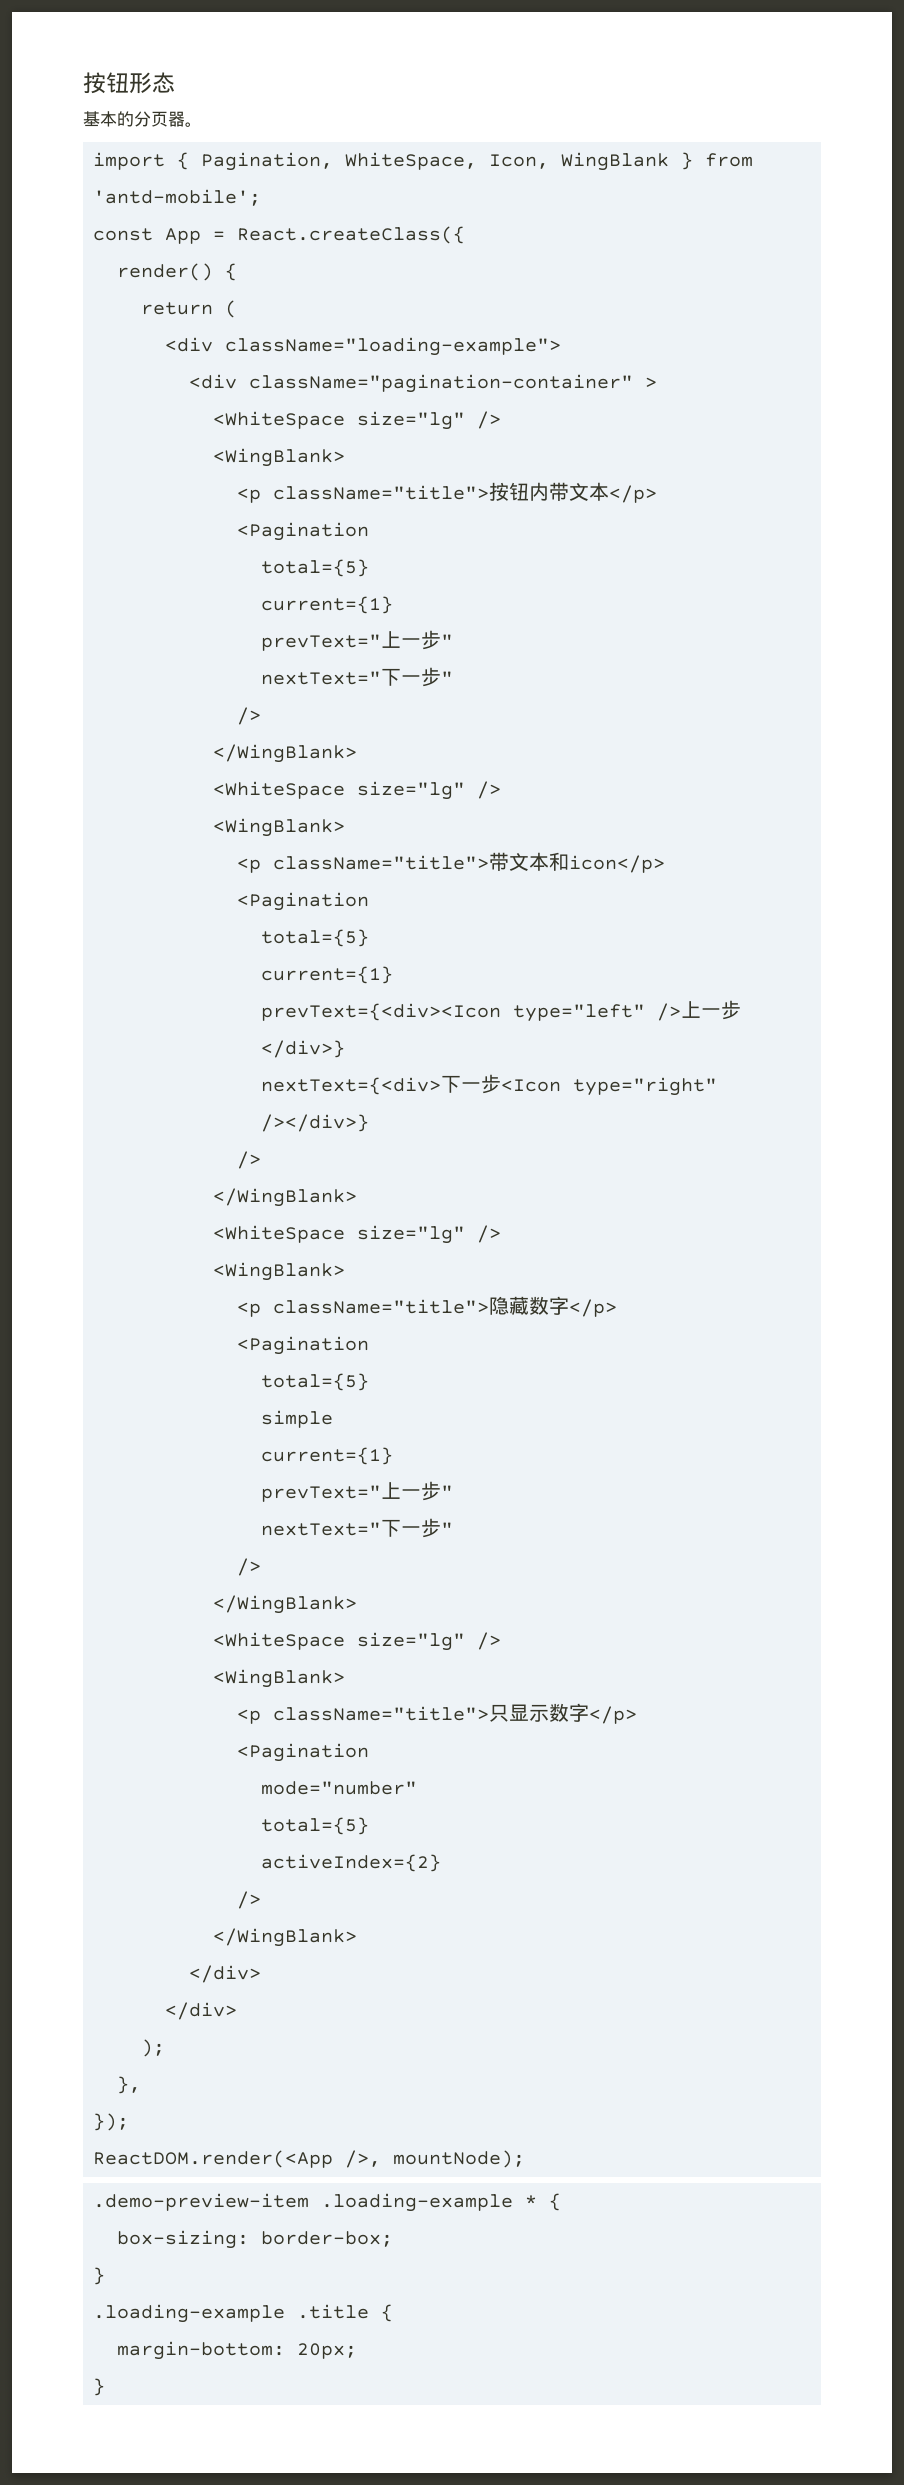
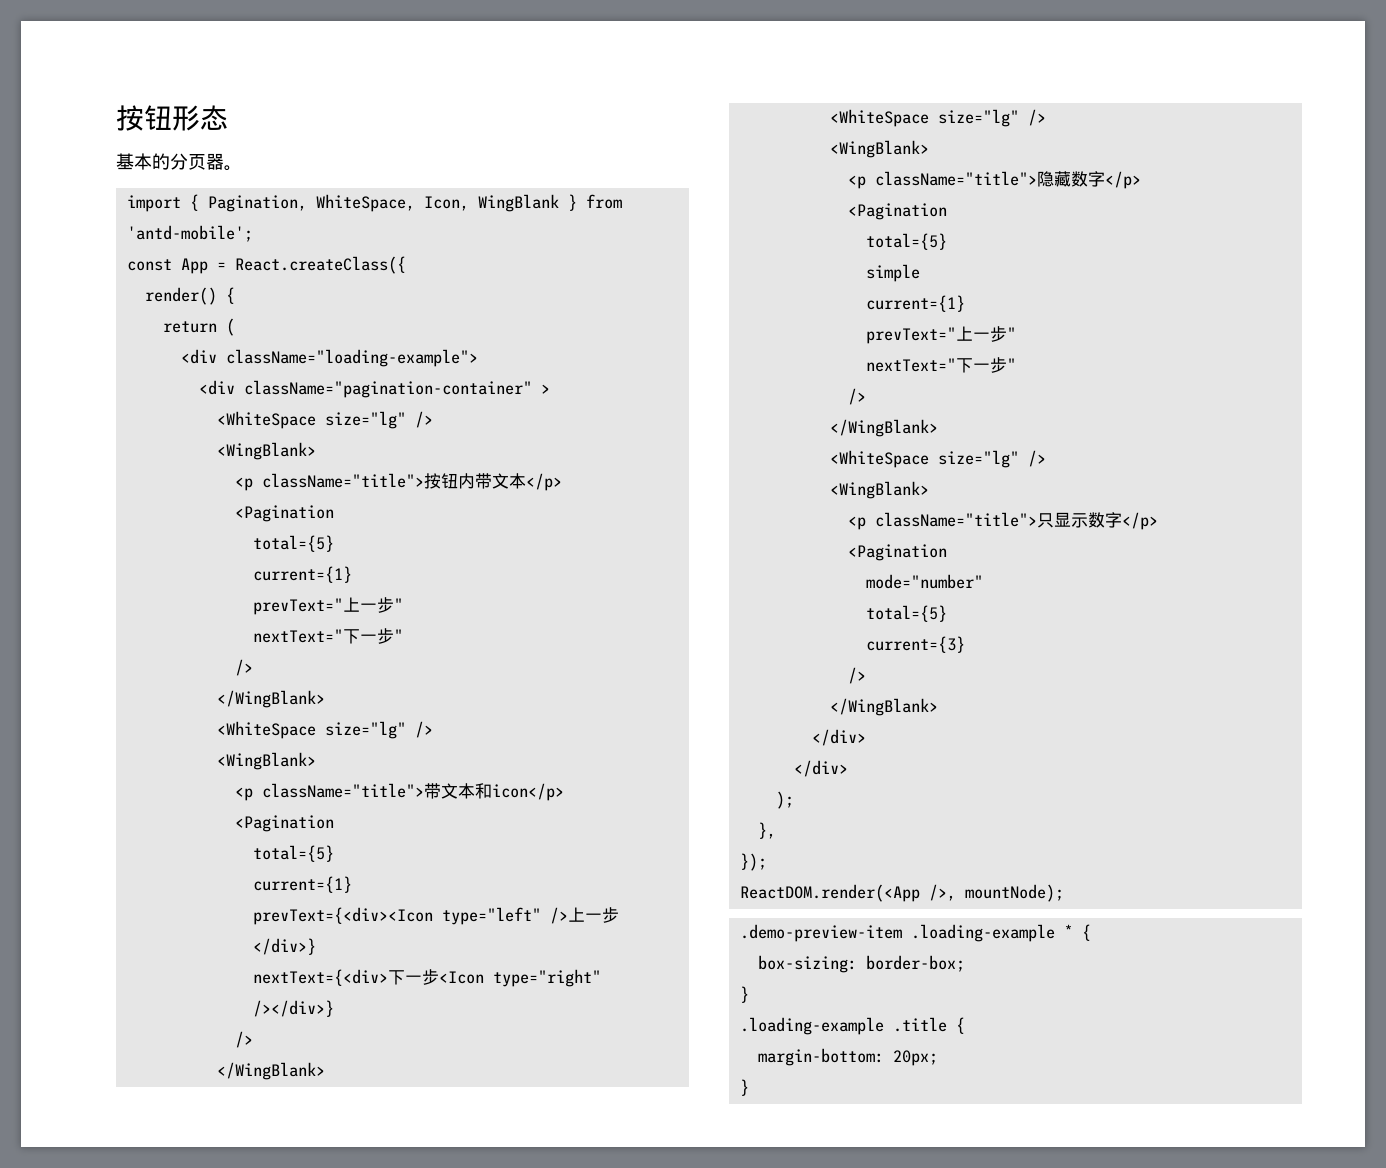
- activeIndex={2}
+ current={3}

